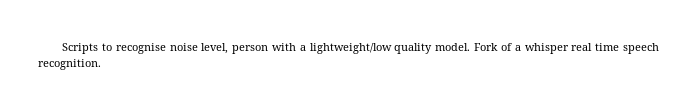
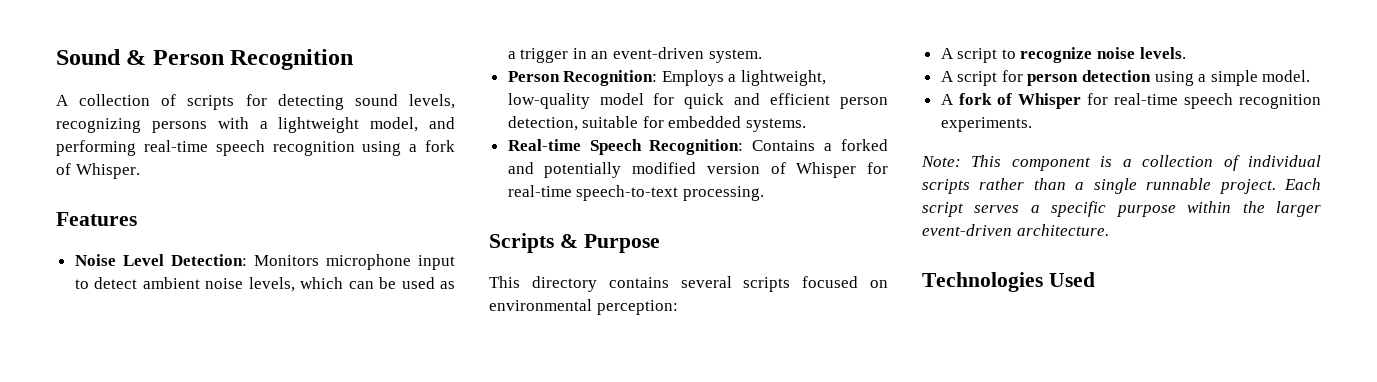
- Scripts to recognise noise level, person with a lightweight/low quality model. Fork of a whisper real time speech recognition.
+ Sound & Person Recognition
+ A collection of scripts for detecting sound levels, recognizing persons with a lightweight model, and performing real-time speech recognition using a fork of Whisper.
+ Features
+ Noise Level Detection: Monitors microphone input to detect ambient noise levels, which can be used as a trigger in an event-driven system.
+ Person Recognition: Employs a lightweight, low-quality model for quick and efficient person detection, suitable for embedded systems.
+ Real-time Speech Recognition: Contains a forked and potentially modified version of Whisper for real-time speech-to-text processing.
+ Scripts & Purpose
+ This directory contains several scripts focused on environmental perception:
+ A script to recognize noise levels.
+ A script for person detection using a simple model.
+ A fork of Whisper for real-time speech recognition experiments.
+ Note: This component is a collection of individual scripts rather than a single runnable project. Each script serves a specific purpose within the larger event-driven architecture.
+ Technologies Used

